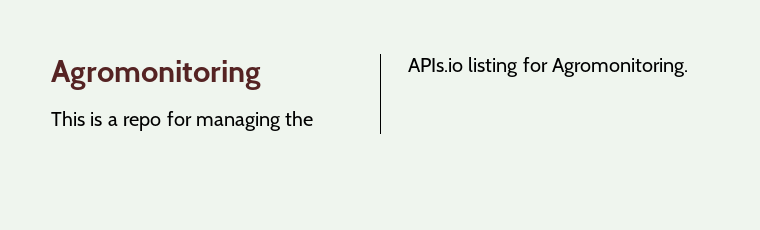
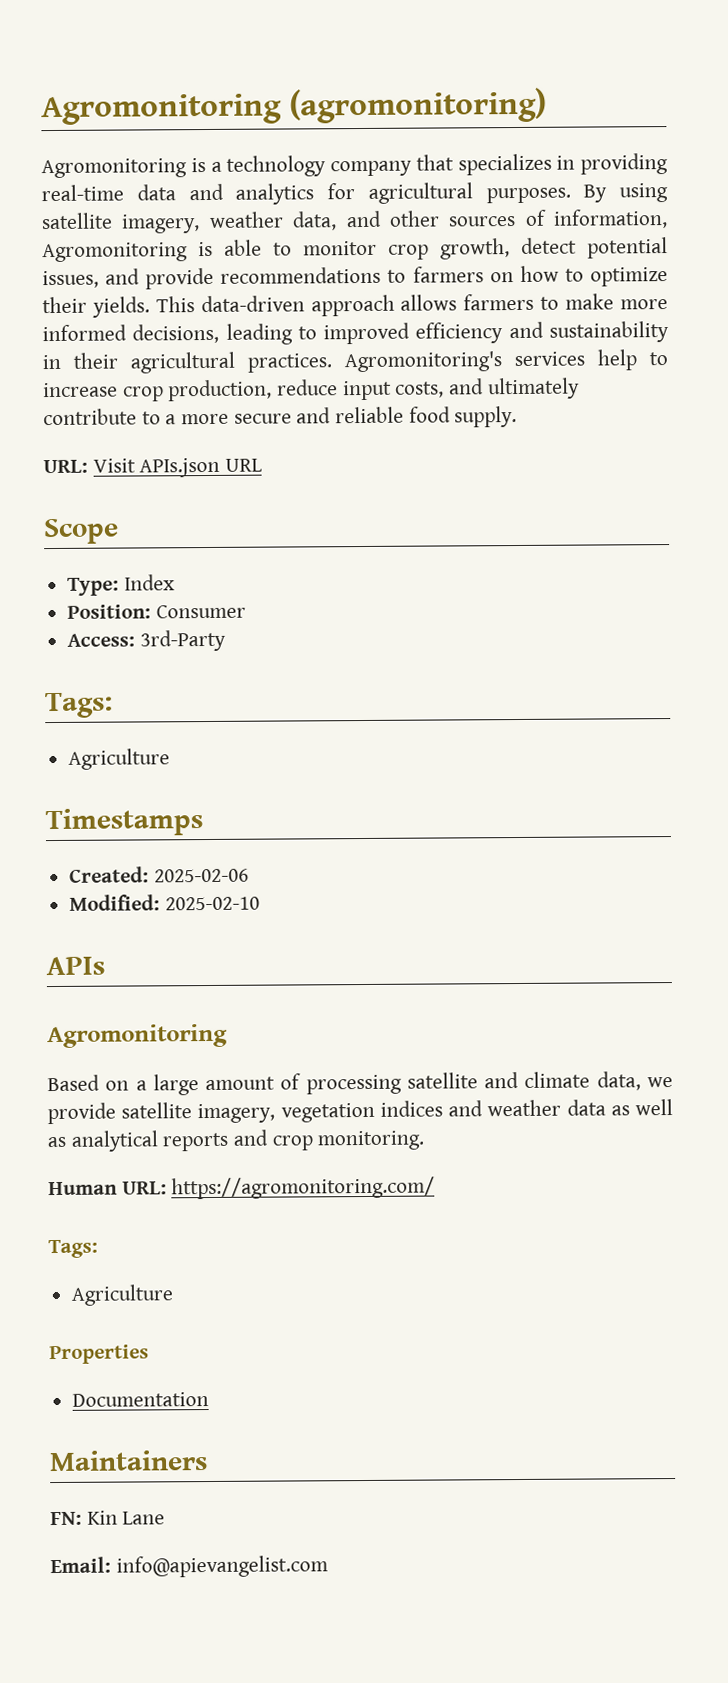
+ Agromonitoring (agromonitoring)
+ Agromonitoring is a technology company that specializes in providing real-time data and analytics for agricultural purposes. By using satellite imagery, weather data, and other sources of information, Agromonitoring is able to monitor crop growth, detect potential issues, and provide recommendations to farmers on how to optimize their yields. This data-driven approach allows farmers to make more informed decisions, leading to improved efficiency and sustainability in their agricultural practices. Agromonitoring's services help to increase crop production, reduce input costs, and ultimately contribute to a more secure and reliable food supply.
+ URL: Visit APIs.json URL
+ Scope
+ Type: Index
+ Position: Consumer
+ Access: 3rd-Party
+ Tags:
+ Agriculture
+ Timestamps
+ Created: 2025-02-06
+ Modified: 2025-02-10
+ APIs
  Agromonitoring
- This is a repo for managing the APIs.io listing for Agromonitoring.
+ Based on a large amount of processing satellite and climate data, we provide satellite imagery, vegetation indices and weather data as well as analytical reports and crop monitoring.
+ Human URL: https://agromonitoring.com/
+ Tags:
+ Agriculture
+ Properties
+ Documentation
+ Maintainers
+ FN: Kin Lane
+ Email: info@apievangelist.com

